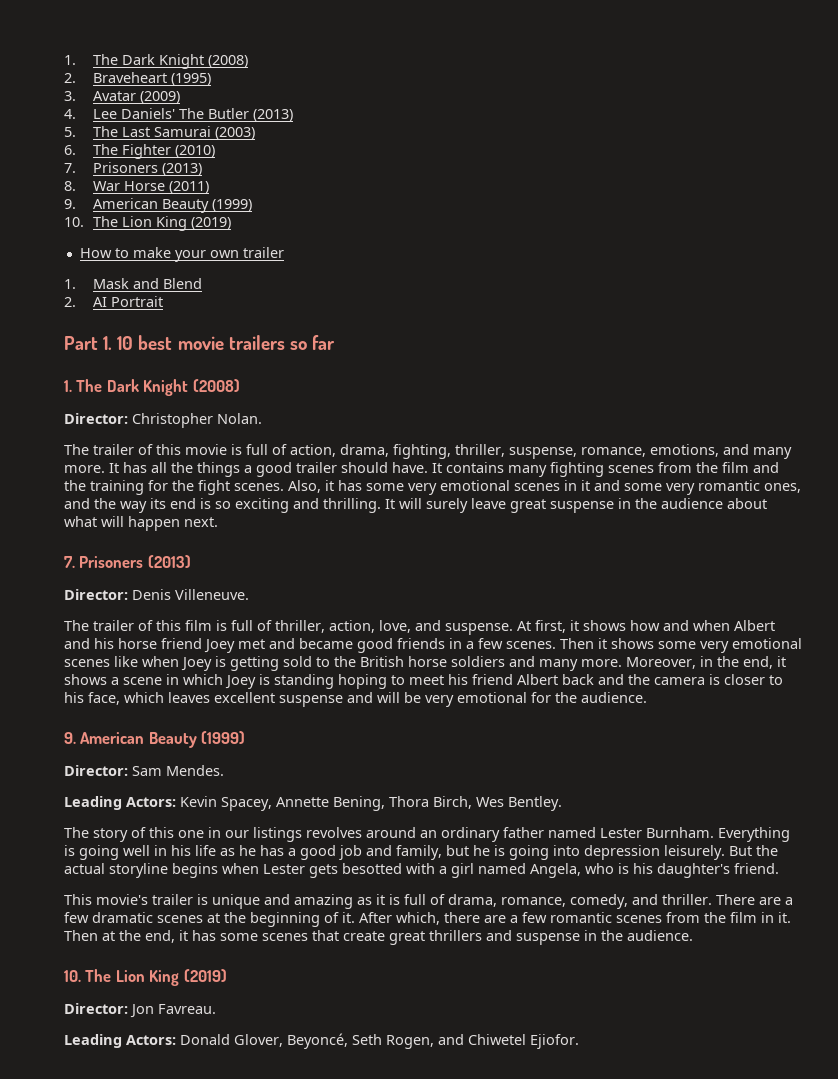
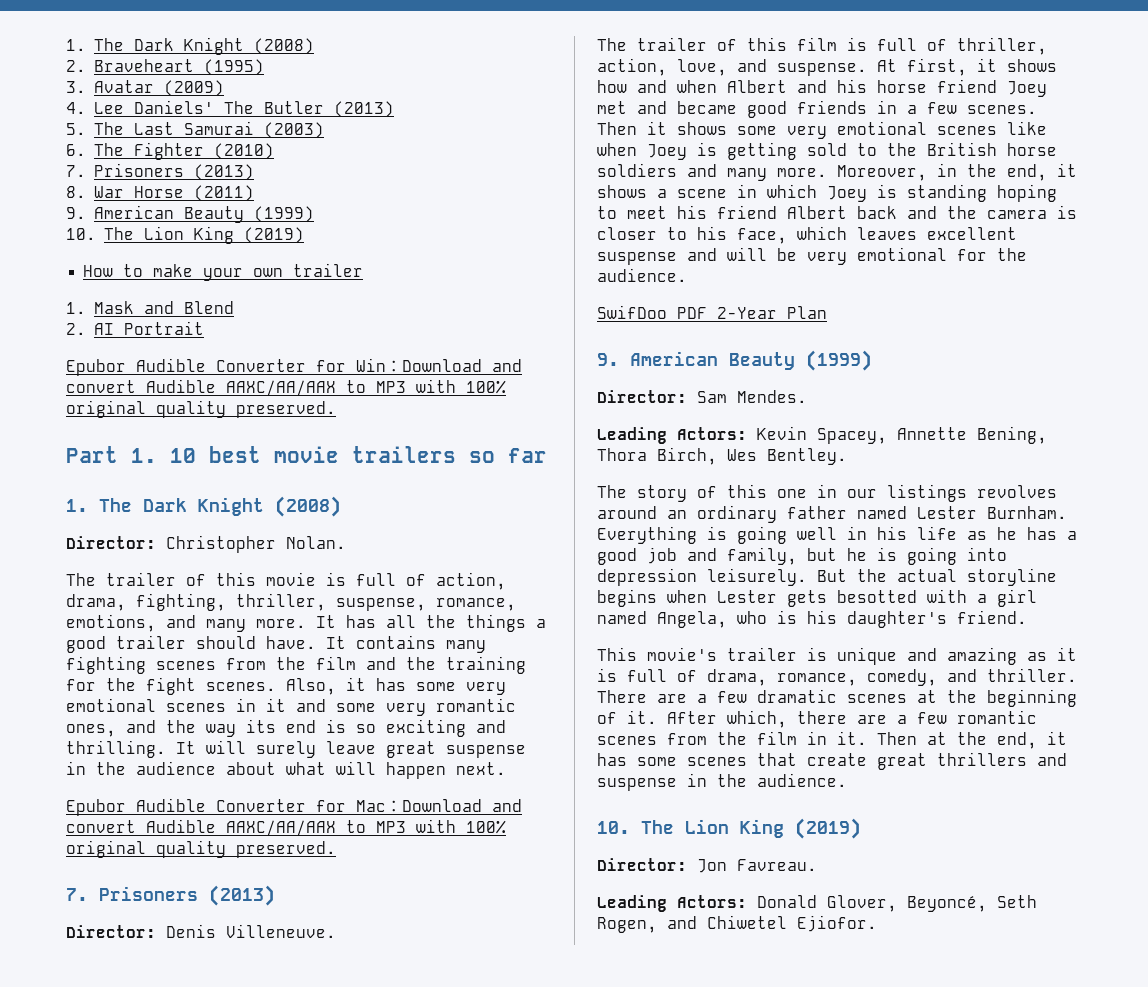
+ Epubor Audible Converter for Win：Download and convert Audible AAXC/AA/AAX to MP3 with 100% original quality preserved.
+ Epubor Audible Converter for Mac：Download and convert Audible AAXC/AA/AAX to MP3 with 100% original quality preserved.
+ SwifDoo PDF 2-Year Plan

